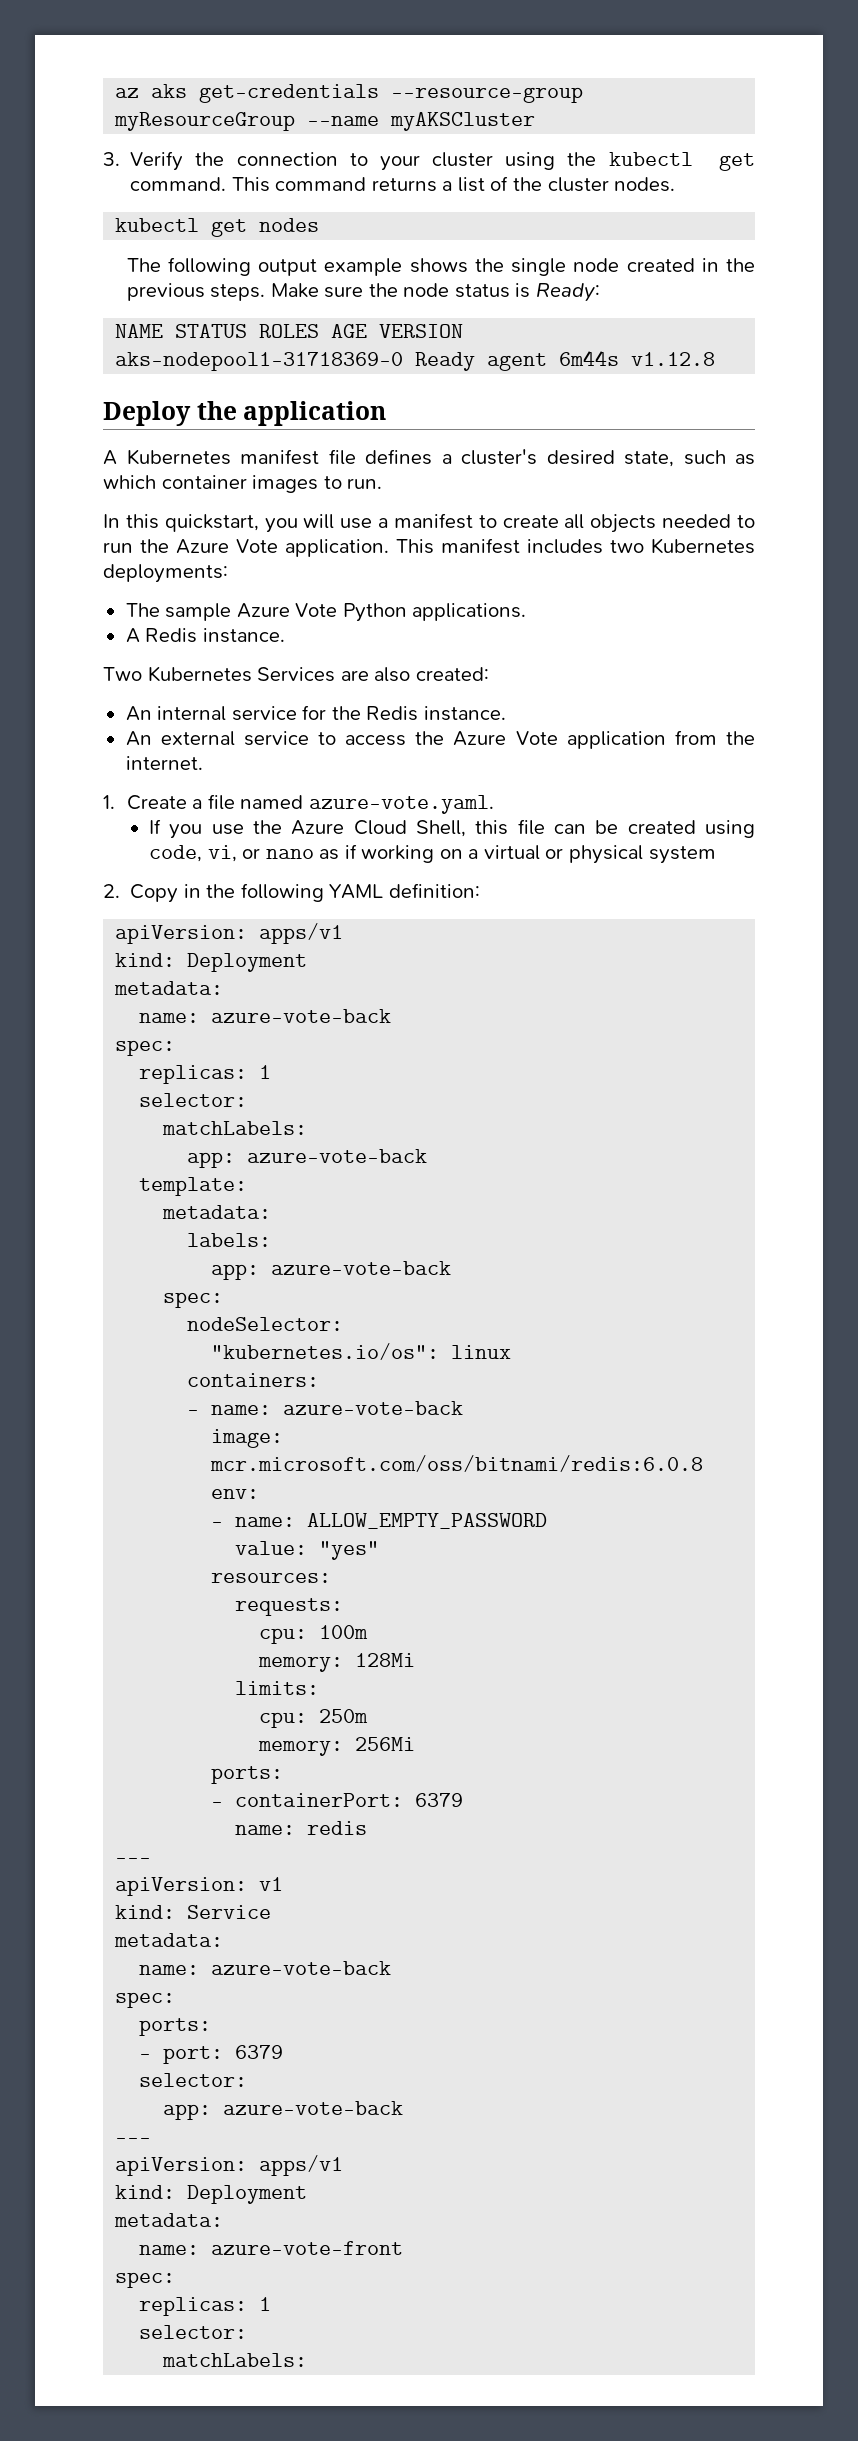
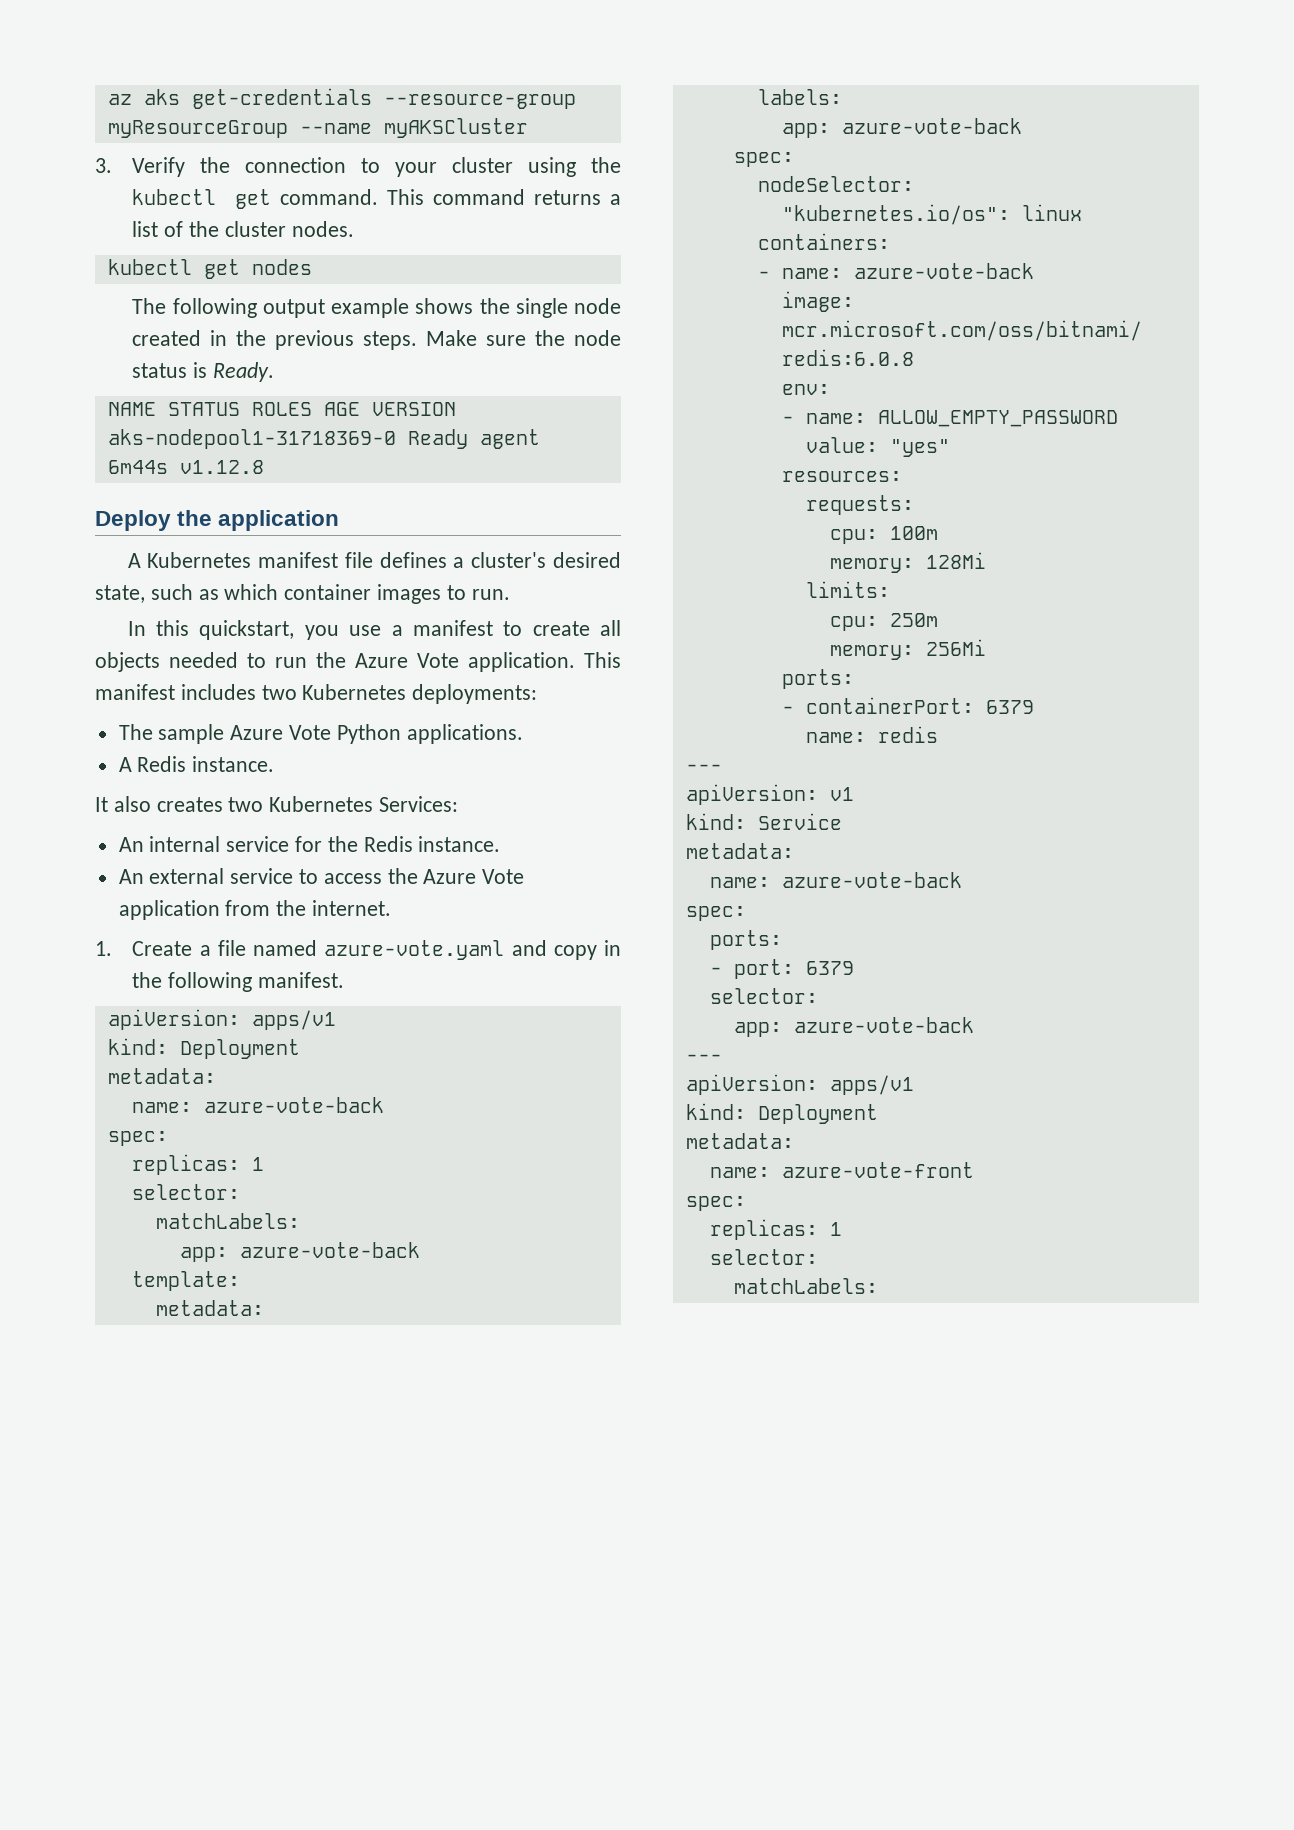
- Make sure the node status is Ready:
+ Make sure the node status is Ready.
- In this quickstart, you will use a manifest to create all objects needed to run the Azure Vote application.
+ In this quickstart, you use a manifest to create all objects needed to run the Azure Vote application.
- Two Kubernetes Services are also created:
+ It also creates two Kubernetes Services:
- 1. Create a file named azure-vote.yaml.
- If you use the Azure Cloud Shell, this file can be created using code, vi, or nano as if working on a virtual or physical system
- 2. Copy in the following YAML definition:
+ 1. Create a file named azure-vote.yaml and copy in the following manifest.

